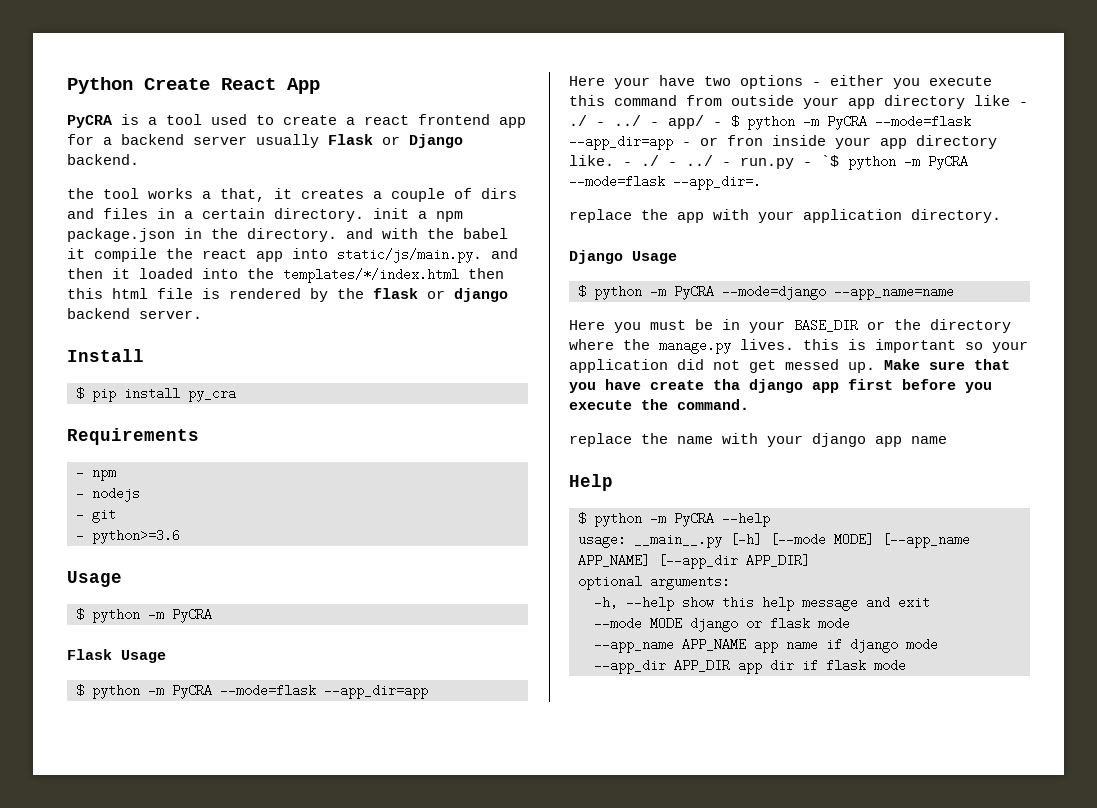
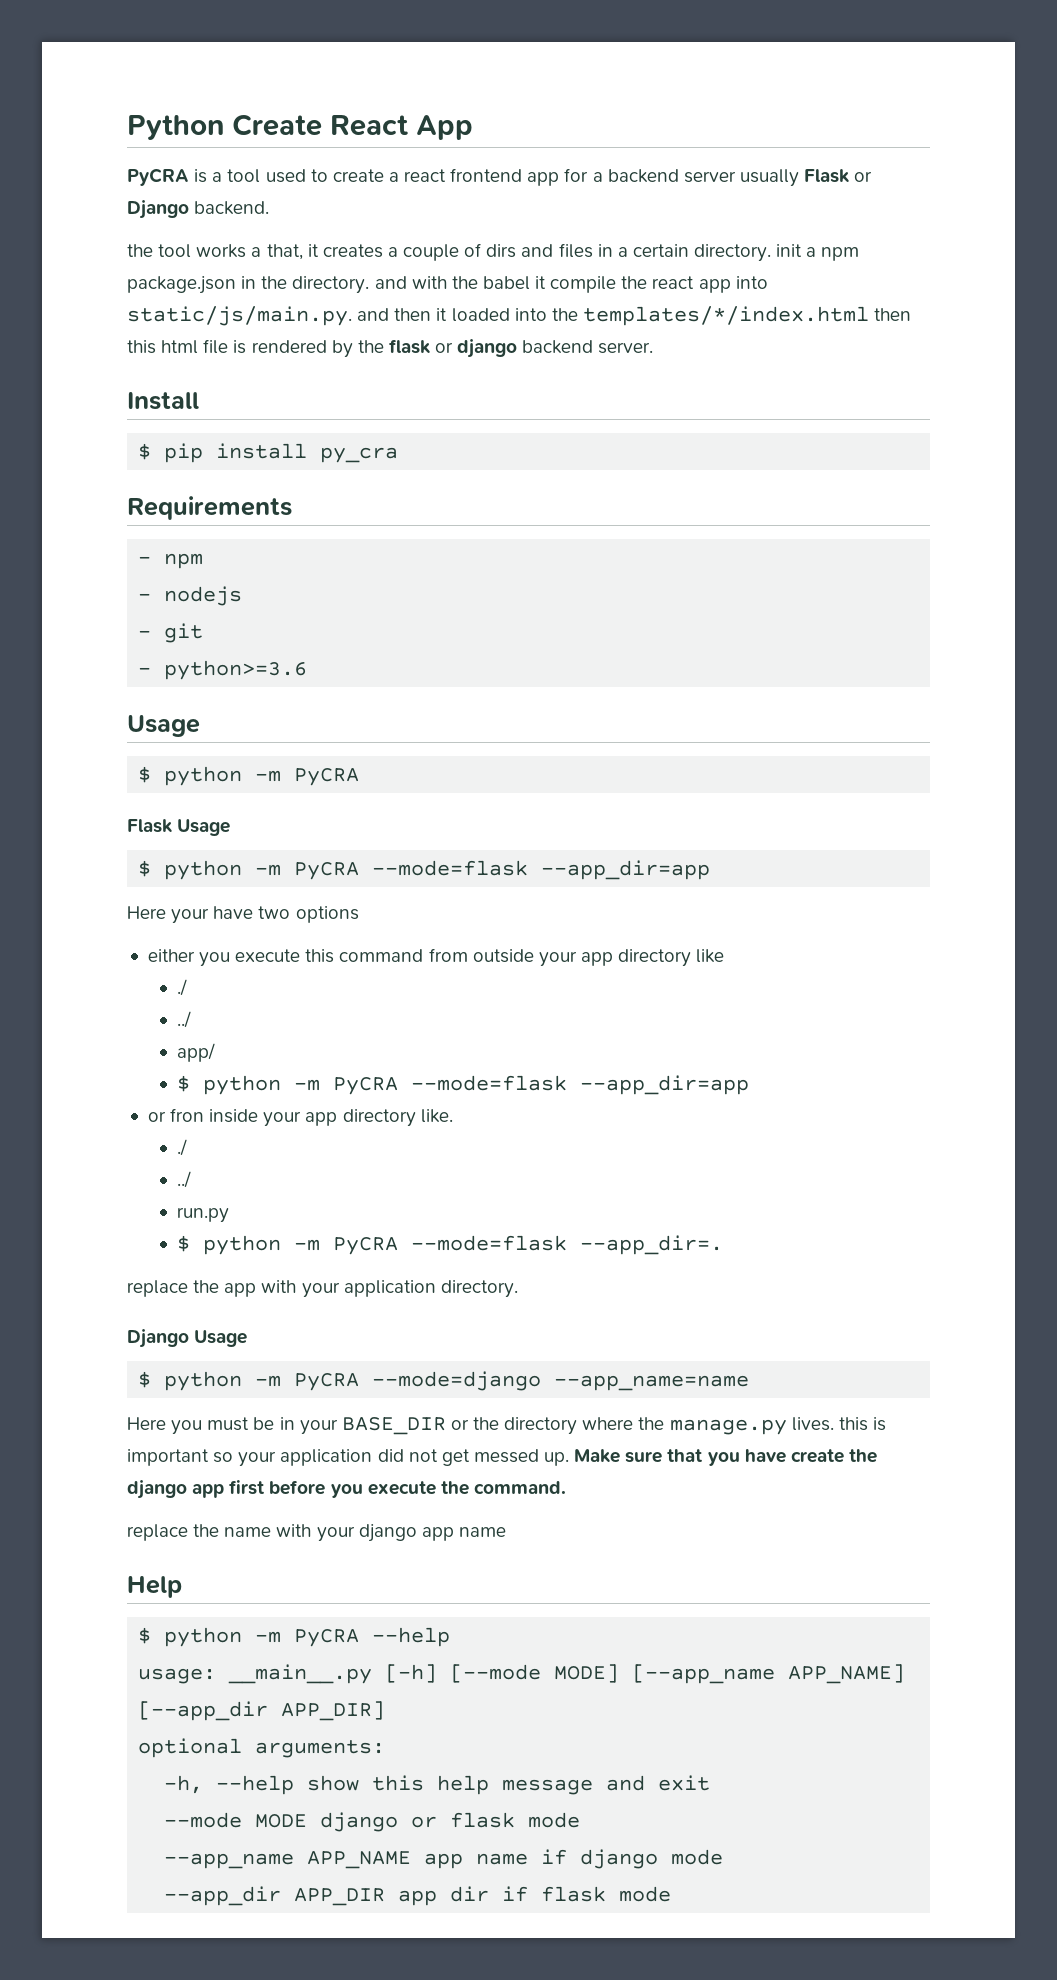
- Here your have two options - either you execute this command from outside your app directory like - ./ - ../ - app/ - $ python -m PyCRA --mode=flask --app_dir=app - or fron inside your app directory like. - ./ - ../ - run.py - `$ python -m PyCRA --mode=flask --app_dir=.
+ Here your have two options
+ either you execute this command from outside your app directory like
+ ./
+ ../
+ app/
+ $ python -m PyCRA --mode=flask --app_dir=app
+ or fron inside your app directory like.
+ ./
+ ../
+ run.py
+ $ python -m PyCRA --mode=flask --app_dir=.
- Make sure that you have create tha django app first before you execute the command.
+ Make sure that you have create the django app first before you execute the command.

